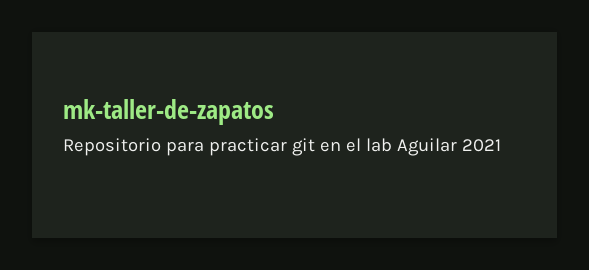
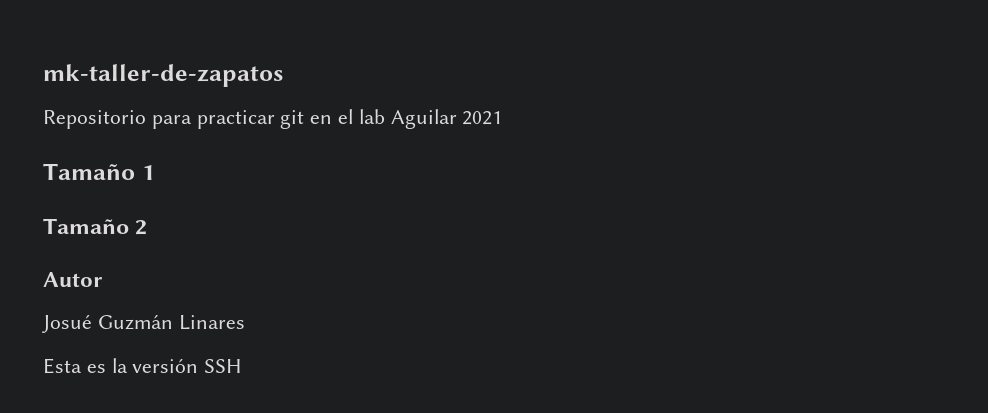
+ Tamaño 1
+ Tamaño 2
+ Autor
+ Josué Guzmán Linares
+ Esta es la versión SSH

